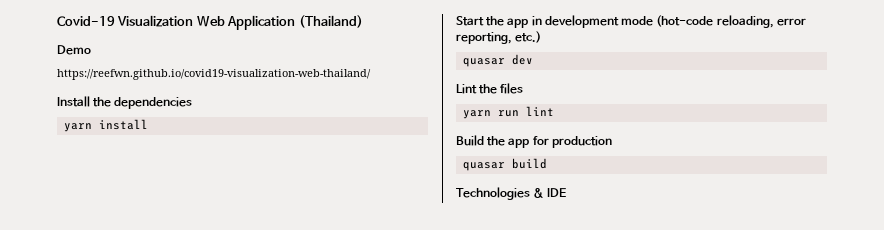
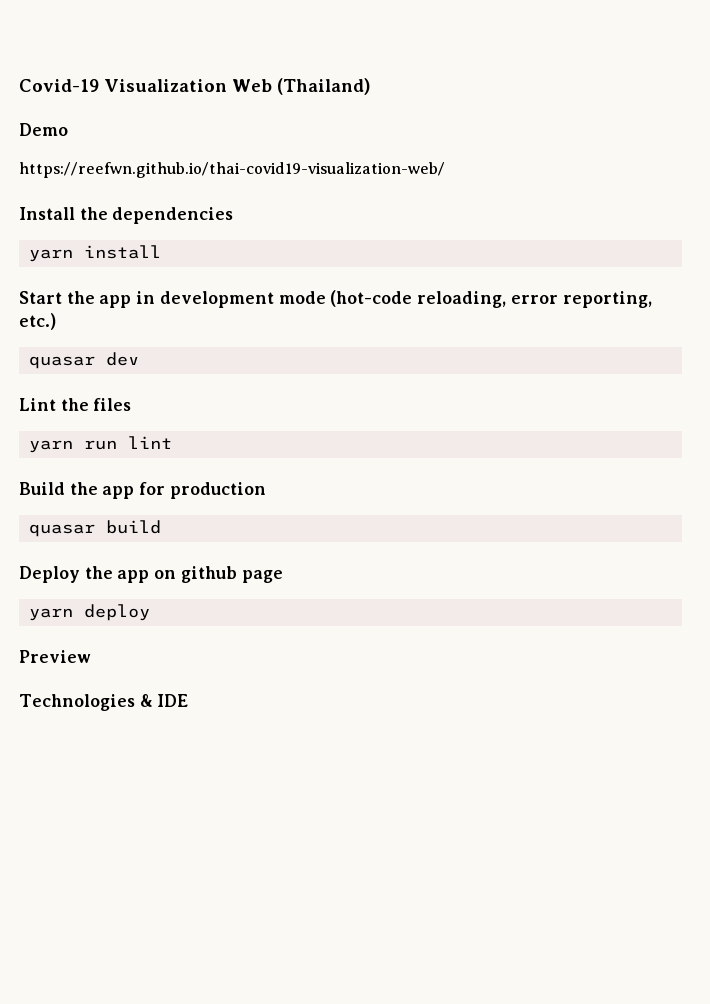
- Covid-19 Visualization Web Application (Thailand)
+ Covid-19 Visualization Web (Thailand)
- https://reefwn.github.io/covid19-visualization-web-thailand/
+ https://reefwn.github.io/thai-covid19-visualization-web/
+ Deploy the app on github page
+ yarn deploy
+ Preview

